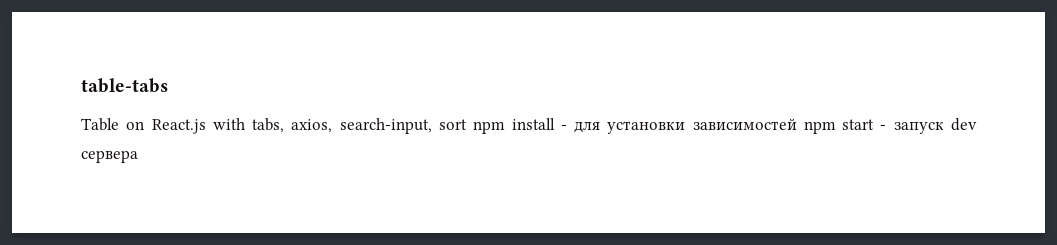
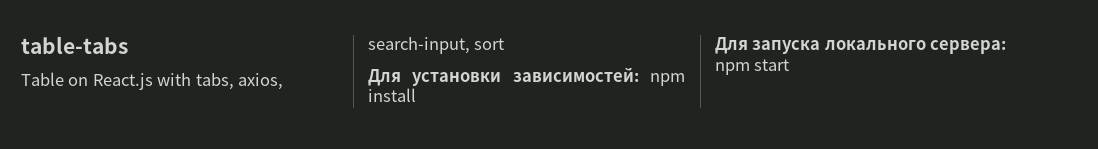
- Table on React.js with tabs, axios, search-input, sort npm install - для установки зависимостей npm start - запуск dev сервера
+ Table on React.js with tabs, axios, search-input, sort
+ Для установки зависимостей: npm install
+ Для запуска локального сервера: npm start

